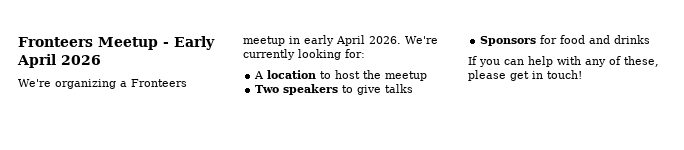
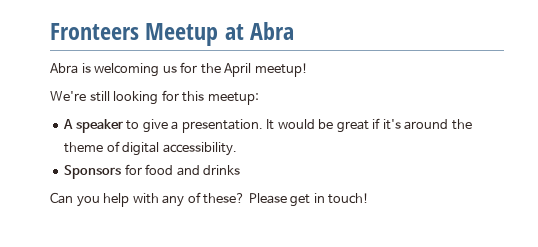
- Fronteers Meetup - Early April 2026
- We're organizing a Fronteers meetup in early April 2026. We're currently looking for:
- A location to host the meetup
- Two speakers to give talks
+ Fronteers Meetup at Abra
+ Abra is welcoming us for the April meetup!
+ We're still looking for this meetup:
+ A speaker to give a presentation. It would be great if it's around the theme of digital accessibility.
- If you can help with any of these, please get in touch!
+ Can you help with any of these? Please get in touch!

